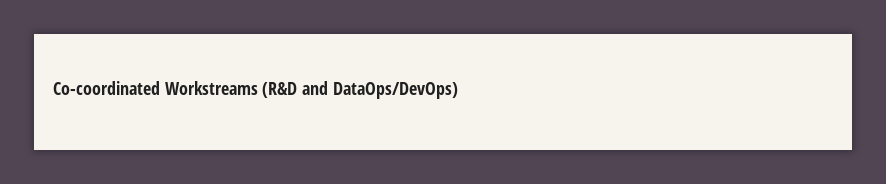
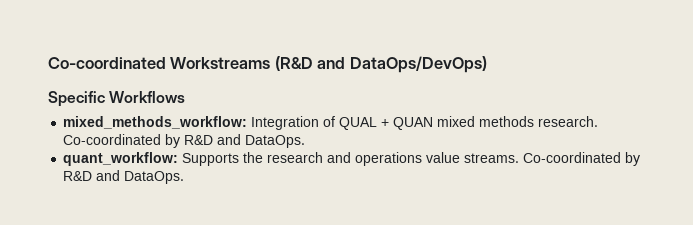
+ Specific Workflows
+ mixed_methods_workflow: Integration of QUAL + QUAN mixed methods research. Co-coordinated by R&D and DataOps.
+ quant_workflow: Supports the research and operations value streams. Co-coordinated by R&D and DataOps.

